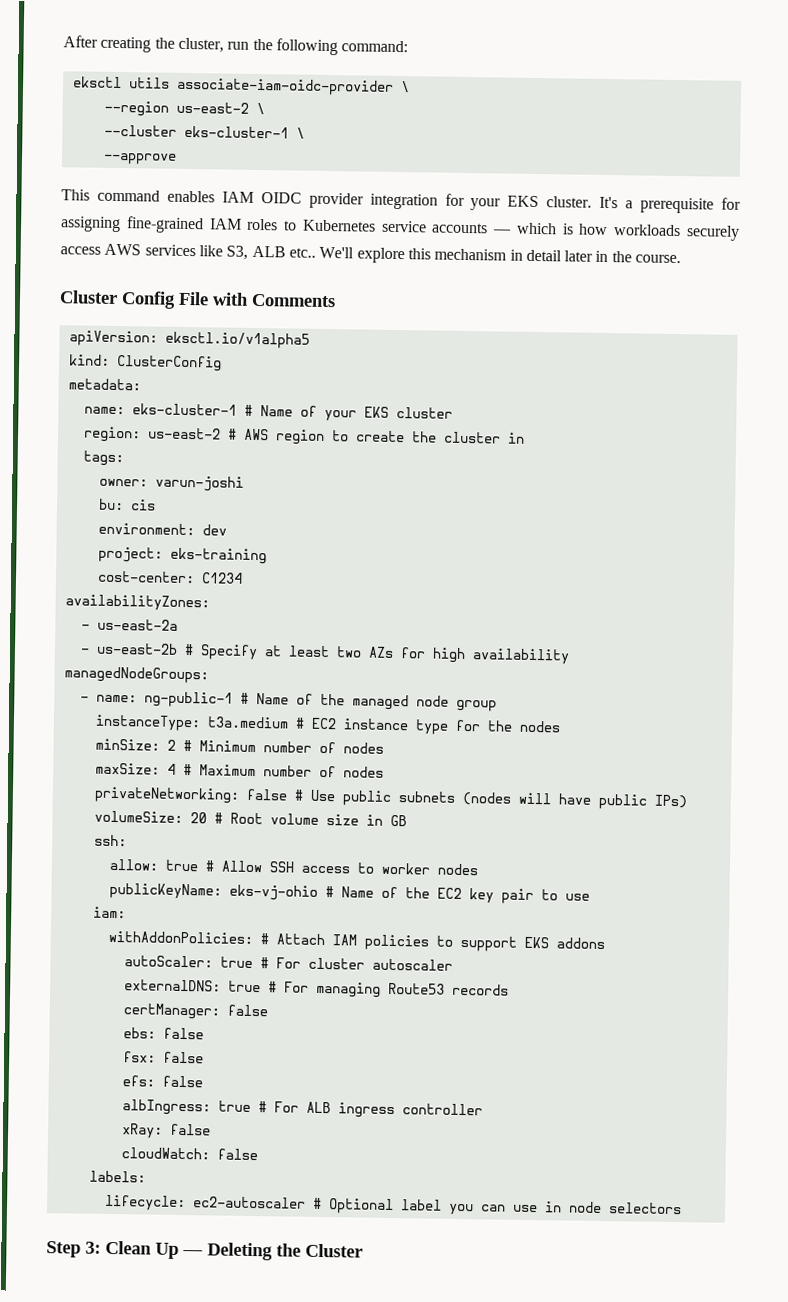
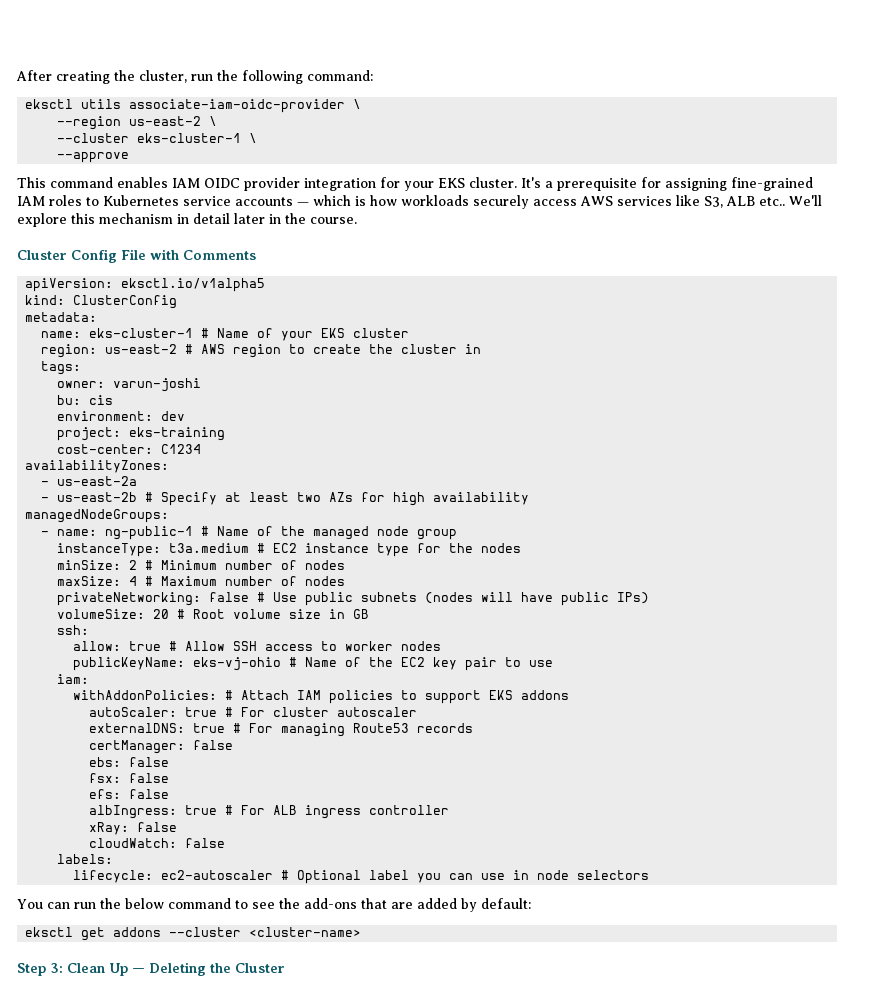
+ You can run the below command to see the add-ons that are added by default:
+ eksctl get addons --cluster <cluster-name>

